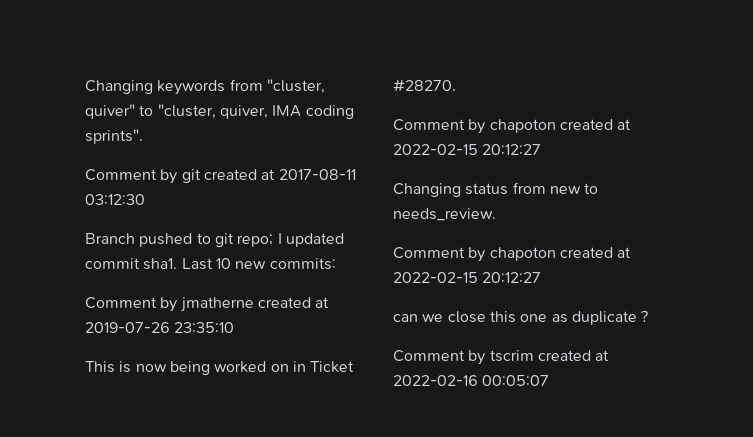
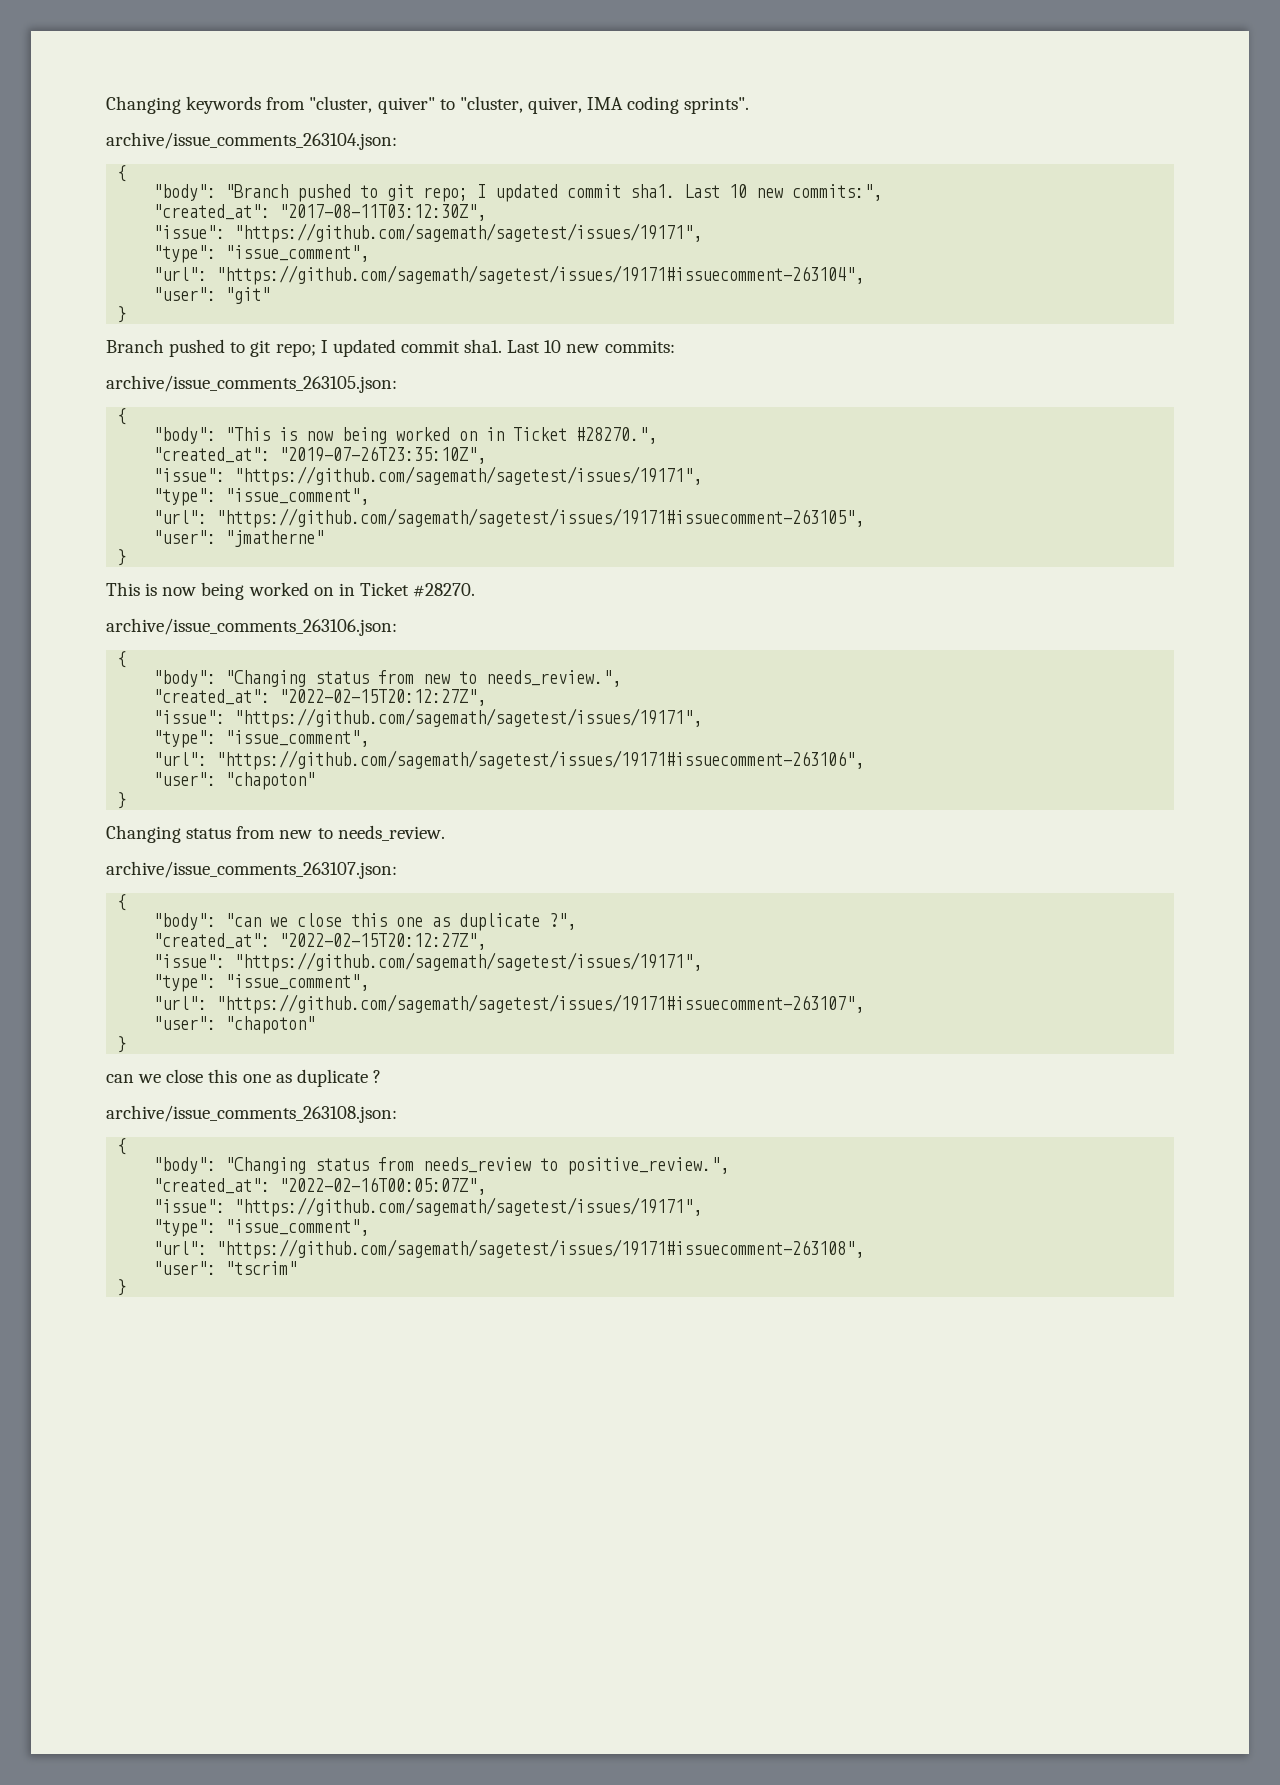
- Comment by git created at 2017-08-11 03:12:30
+ archive/issue_comments_263104.json:
+ {
+ "body": "Branch pushed to git repo; I updated commit sha1. Last 10 new commits:",
+ "created_at": "2017-08-11T03:12:30Z",
+ "issue": "https://github.com/sagemath/sagetest/issues/19171",
+ "type": "issue_comment",
+ "url": "https://github.com/sagemath/sagetest/issues/19171#issuecomment-263104",
+ "user": "git"
+ }
- Comment by jmatherne created at 2019-07-26 23:35:10
+ archive/issue_comments_263105.json:
+ {
+ "body": "This is now being worked on in Ticket #28270.",
+ "created_at": "2019-07-26T23:35:10Z",
+ "issue": "https://github.com/sagemath/sagetest/issues/19171",
+ "type": "issue_comment",
+ "url": "https://github.com/sagemath/sagetest/issues/19171#issuecomment-263105",
+ "user": "jmatherne"
+ }
  This is now being worked on in Ticket #28270.
- Comment by chapoton created at 2022-02-15 20:12:27
+ archive/issue_comments_263106.json:
+ {
+ "body": "Changing status from new to needs_review.",
+ "created_at": "2022-02-15T20:12:27Z",
+ "issue": "https://github.com/sagemath/sagetest/issues/19171",
+ "type": "issue_comment",
+ "url": "https://github.com/sagemath/sagetest/issues/19171#issuecomment-263106",
+ "user": "chapoton"
+ }
  Changing status from new to needs_review.
- Comment by chapoton created at 2022-02-15 20:12:27
+ archive/issue_comments_263107.json:
+ {
+ "body": "can we close this one as duplicate ?",
+ "created_at": "2022-02-15T20:12:27Z",
+ "issue": "https://github.com/sagemath/sagetest/issues/19171",
+ "type": "issue_comment",
+ "url": "https://github.com/sagemath/sagetest/issues/19171#issuecomment-263107",
+ "user": "chapoton"
+ }
- Comment by tscrim created at 2022-02-16 00:05:07
+ archive/issue_comments_263108.json:
+ {
+ "body": "Changing status from needs_review to positive_review.",
+ "created_at": "2022-02-16T00:05:07Z",
+ "issue": "https://github.com/sagemath/sagetest/issues/19171",
+ "type": "issue_comment",
+ "url": "https://github.com/sagemath/sagetest/issues/19171#issuecomment-263108",
+ "user": "tscrim"
+ }

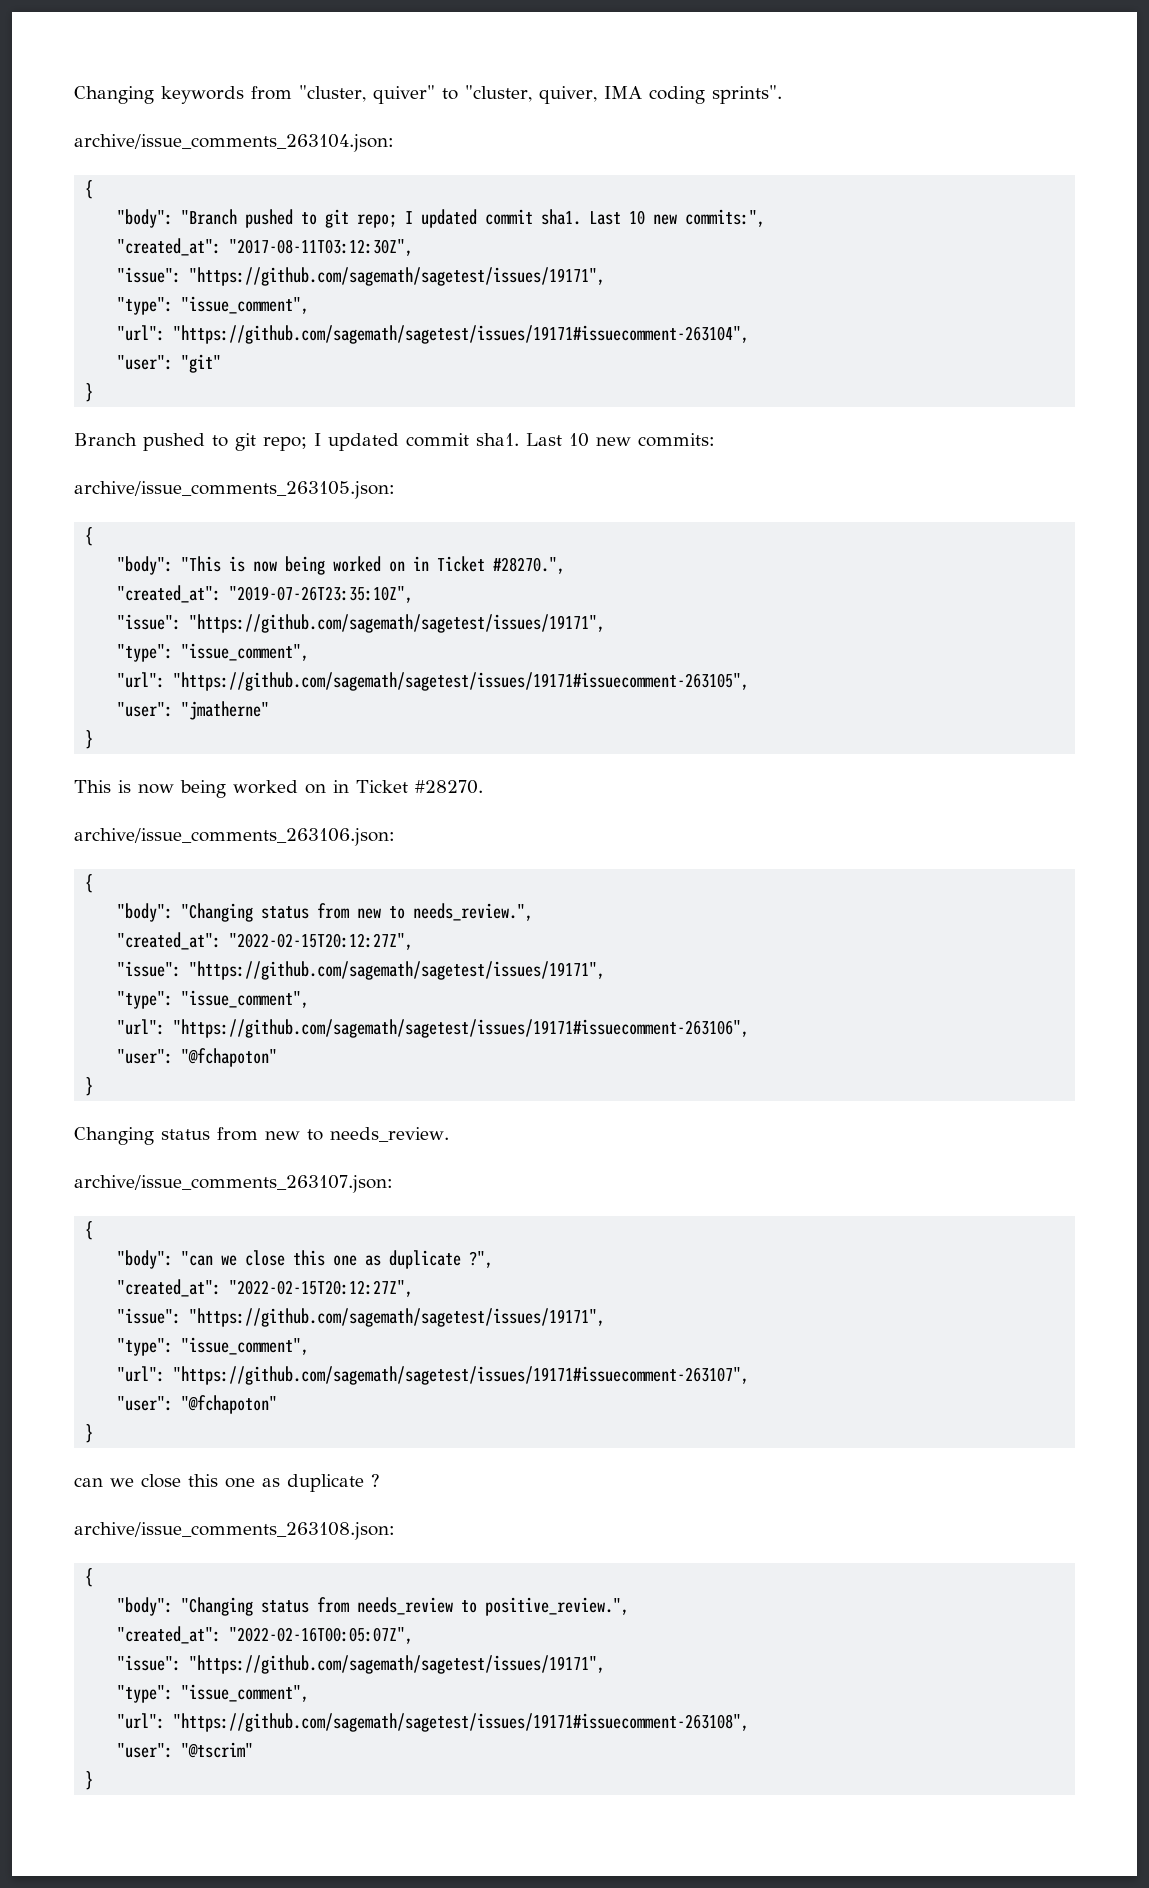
  "url": "https://github.com/sagemath/sagetest/issues/19171#issuecomment-263106",
- "user": "chapoton"
+ "user": "@fchapoton"
  "url": "https://github.com/sagemath/sagetest/issues/19171#issuecomment-263107",
- "user": "chapoton"
+ "user": "@fchapoton"
- "user": "tscrim"
+ "user": "@tscrim"

